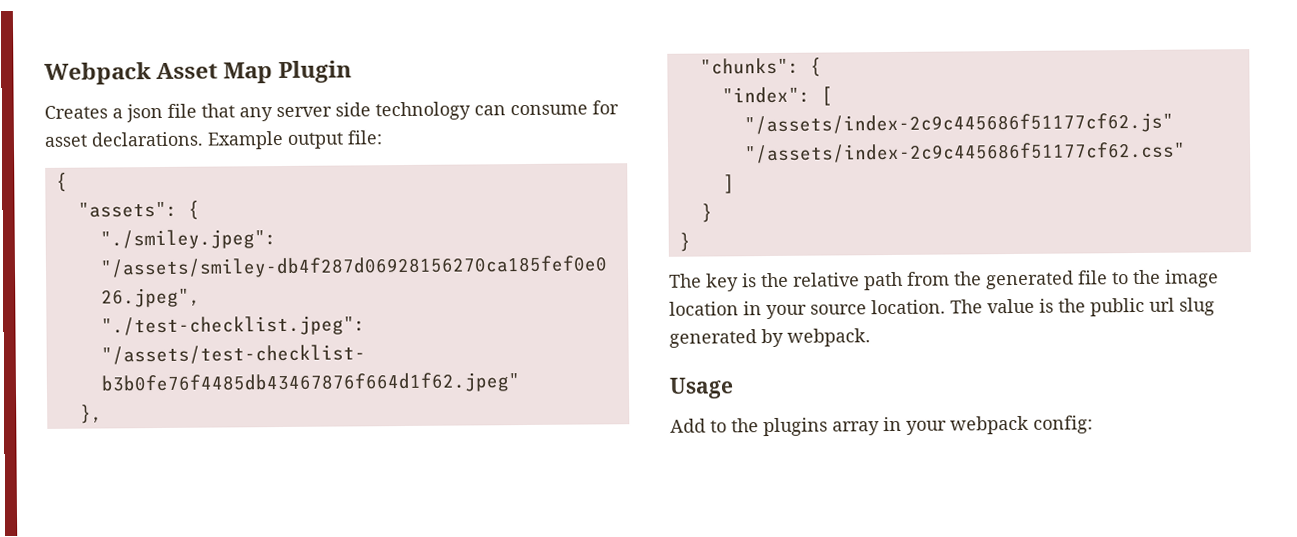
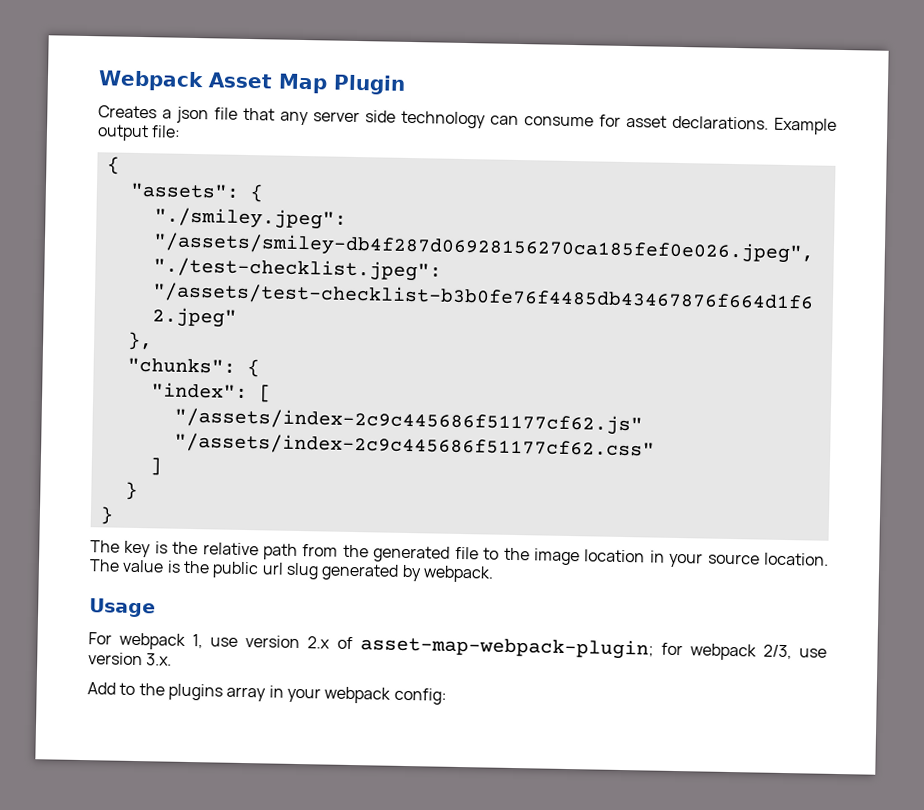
+ For webpack 1, use version 2.x of asset-map-webpack-plugin; for webpack 2/3, use version 3.x.

